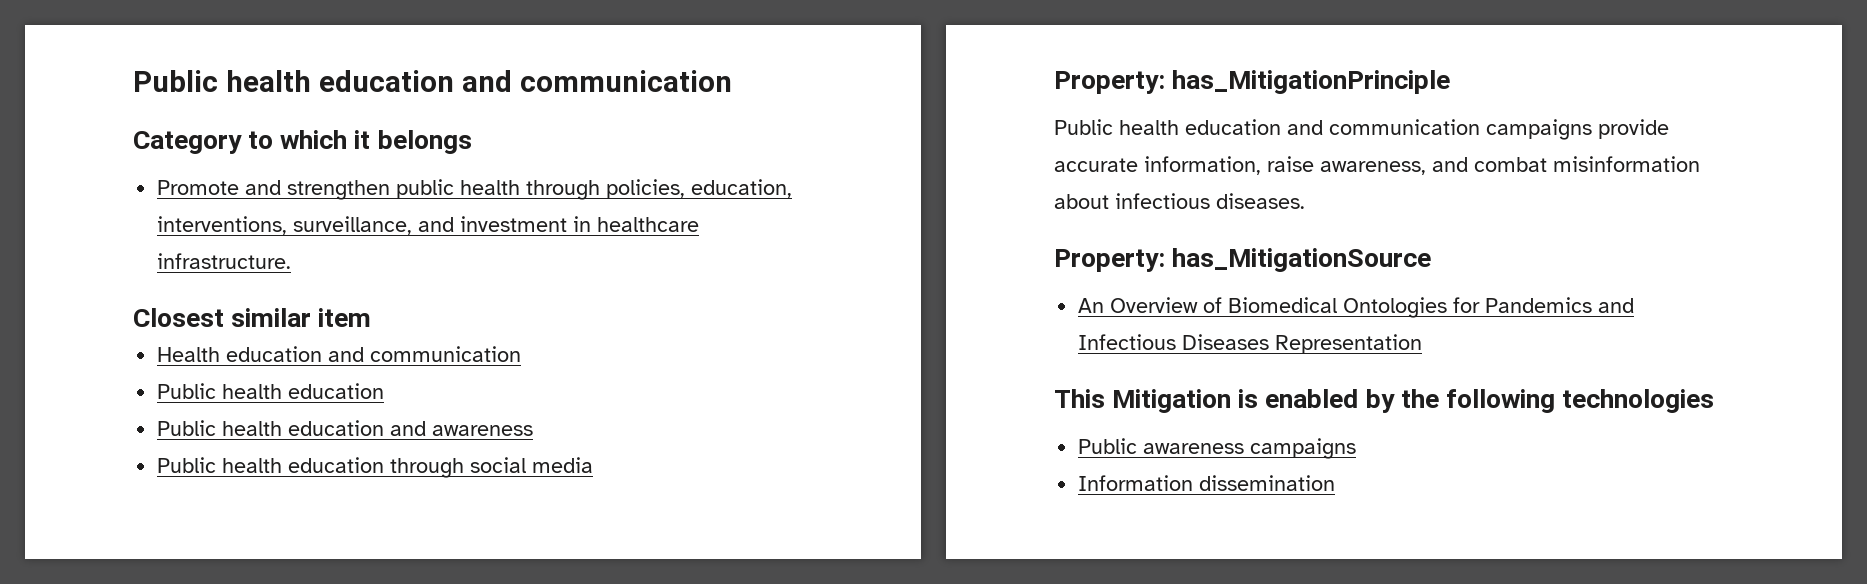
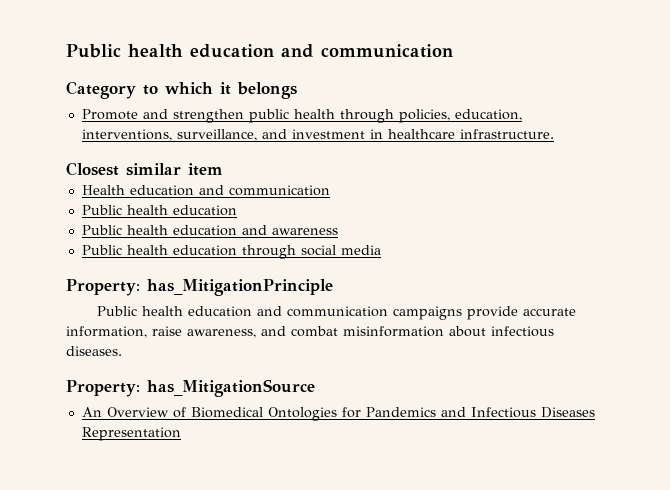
- This Mitigation is enabled by the following technologies
- Public awareness campaigns
- Information dissemination

